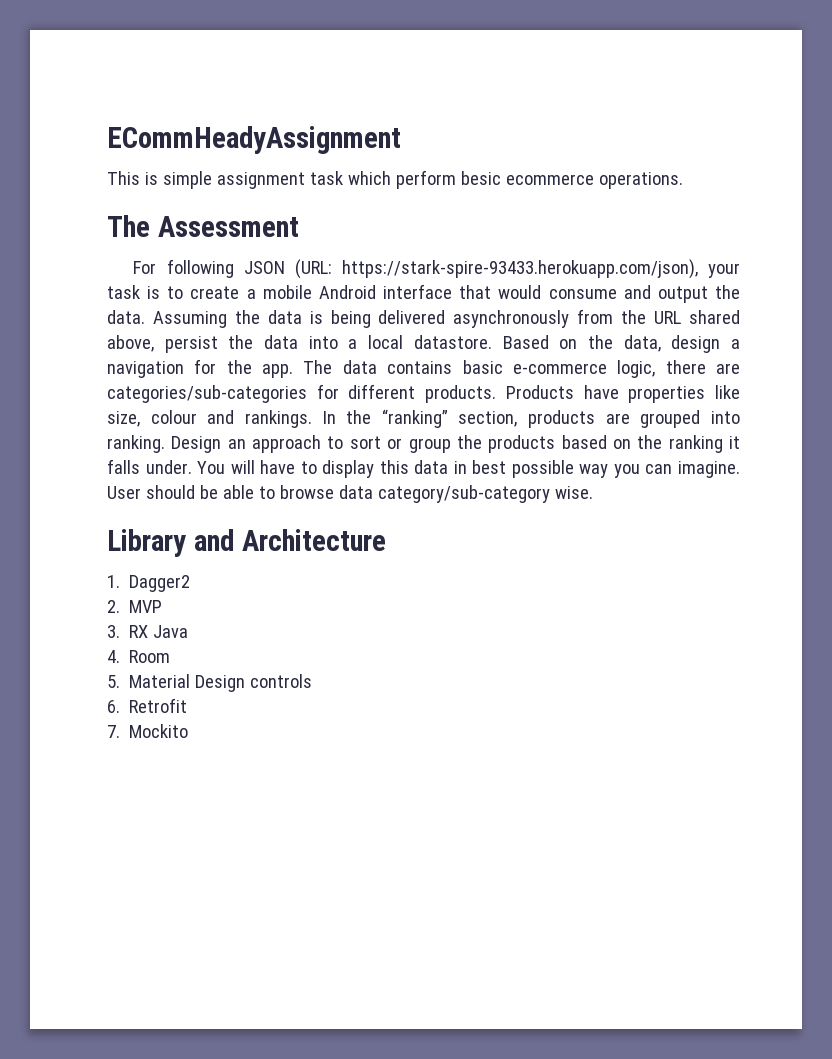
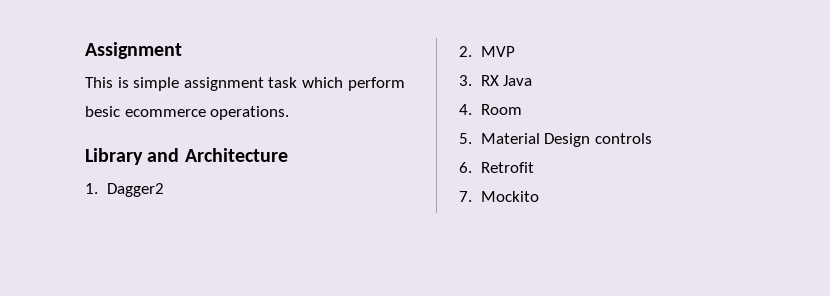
- ECommHeadyAssignment
+ Assignment
- The Assessment
- For following JSON (URL: https://stark-spire-93433.herokuapp.com/json), your task is to create a mobile Android interface that would consume and output the data. Assuming the data is being delivered asynchronously from the URL shared above, persist the data into a local datastore. Based on the data, design a navigation for the app. The data contains basic e-commerce logic, there are categories/sub-categories for different products. Products have properties like size, colour and rankings. In the “ranking” section, products are grouped into ranking. Design an approach to sort or group the products based on the ranking it falls under. You will have to display this data in best possible way you can imagine. User should be able to browse data category/sub-category wise.

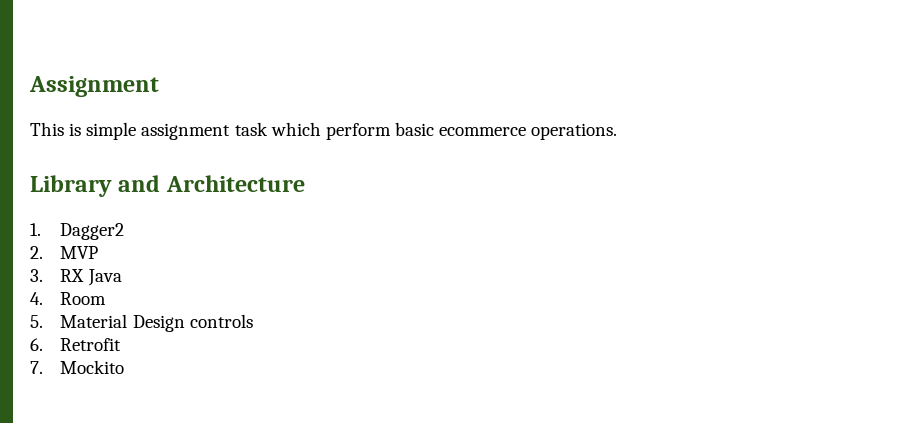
- This is simple assignment task which perform besic ecommerce operations.
+ This is simple assignment task which perform basic ecommerce operations.

